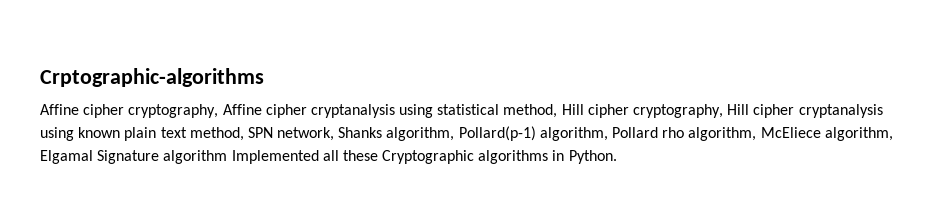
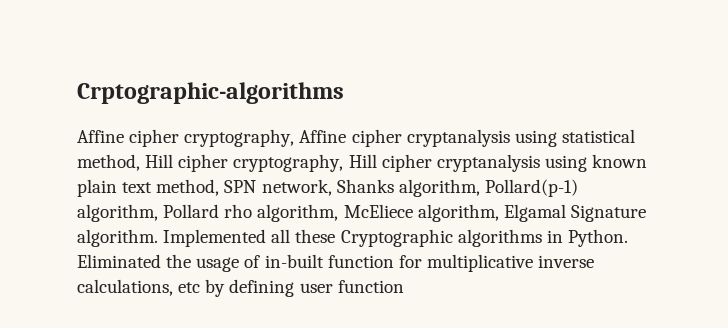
- Affine cipher cryptography, Affine cipher cryptanalysis using statistical method, Hill cipher cryptography, Hill cipher cryptanalysis using known plain text method, SPN network, Shanks algorithm, Pollard(p-1) algorithm, Pollard rho algorithm, McEliece algorithm, Elgamal Signature algorithm Implemented all these Cryptographic algorithms in Python.
+ Affine cipher cryptography, Affine cipher cryptanalysis using statistical method, Hill cipher cryptography, Hill cipher cryptanalysis using known plain text method, SPN network, Shanks algorithm, Pollard(p-1) algorithm, Pollard rho algorithm, McEliece algorithm, Elgamal Signature algorithm. Implemented all these Cryptographic algorithms in Python.
+ Eliminated the usage of in-built function for multiplicative inverse calculations, etc by defining user function

